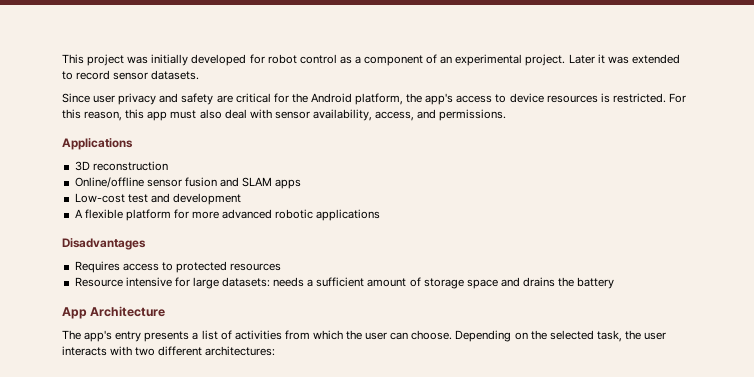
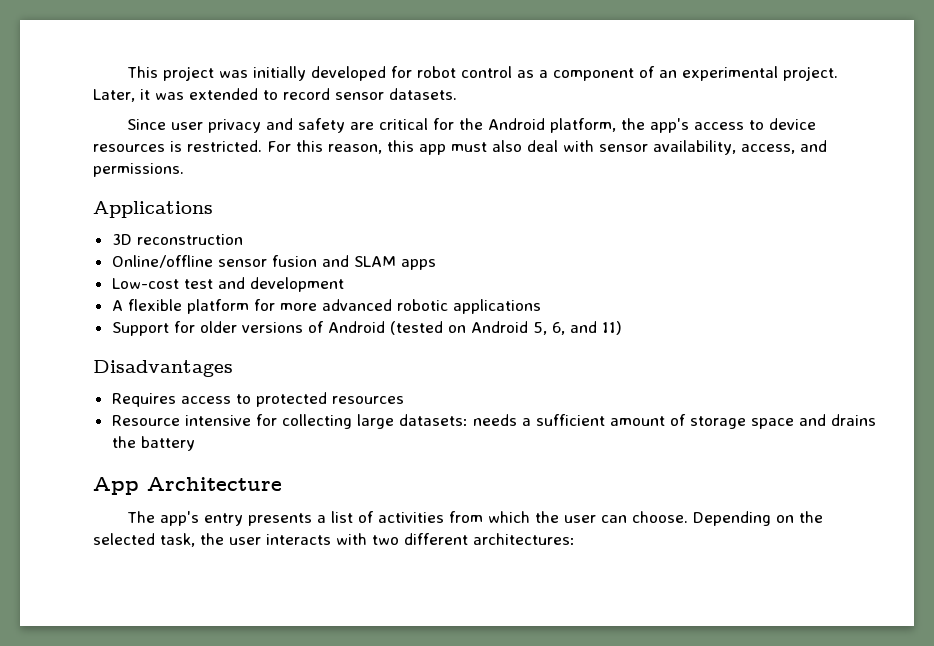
- Later it was extended to record sensor datasets.
+ Later, it was extended to record sensor datasets.
+ Support for older versions of Android (tested on Android 5, 6, and 11)
- Resource intensive for large datasets: needs a sufficient amount of storage space and drains the battery
+ Resource intensive for collecting large datasets: needs a sufficient amount of storage space and drains the battery

